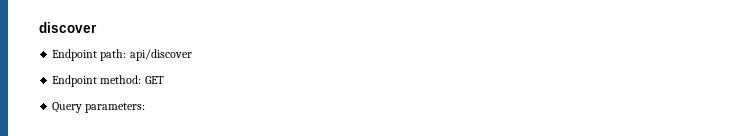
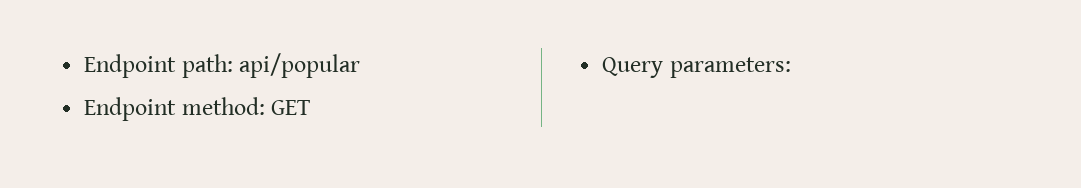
- discover
- Endpoint path: api/discover
+ Endpoint path: api/popular

